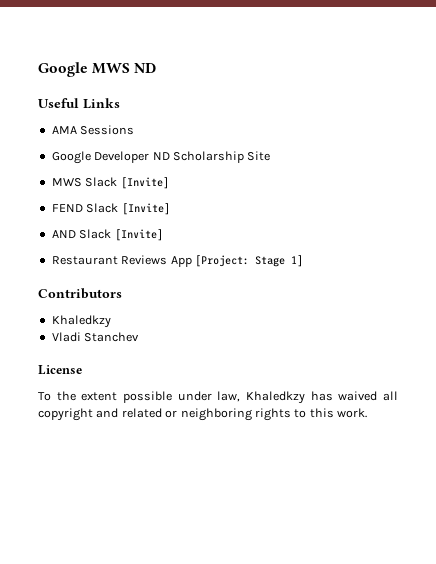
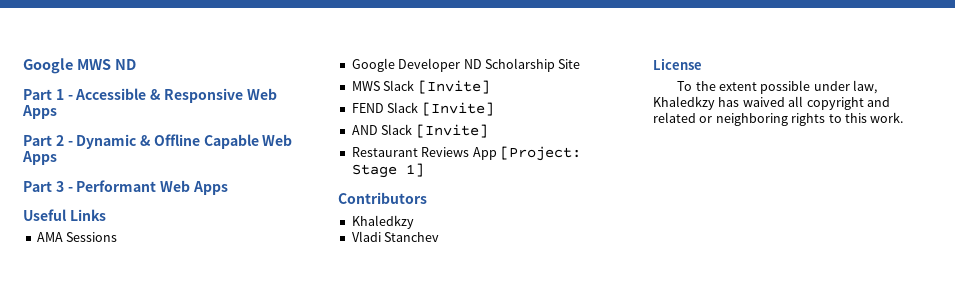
+ Part 1 - Accessible & Responsive Web Apps
+ Part 2 - Dynamic & Offline Capable Web Apps
+ Part 3 - Performant Web Apps

